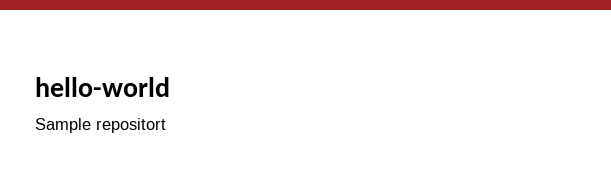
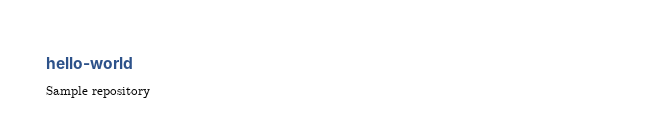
- Sample repositort
+ Sample repository

